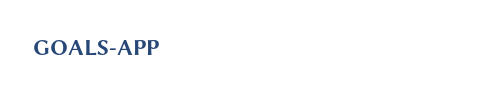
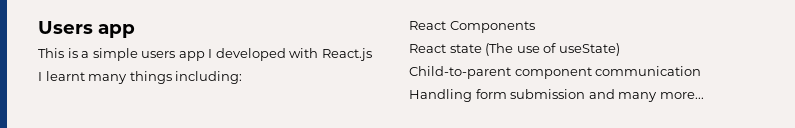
- GOALS-APP
+ Users app
+ This is a simple users app I developed with React.js
+ I learnt many things including:
+ React Components
+ React state (The use of useState)
+ Child-to-parent component communication
+ Handling form submission and many more...

